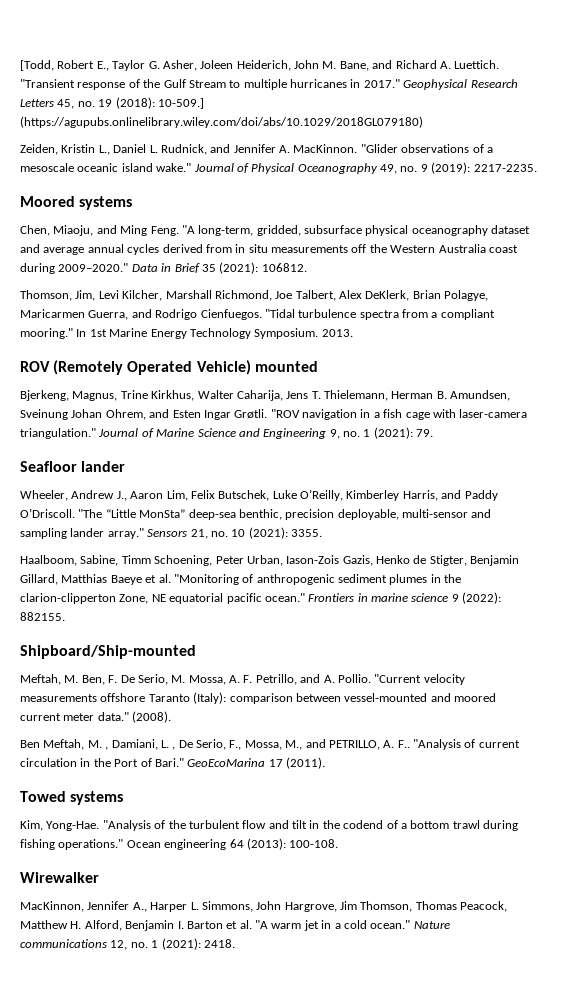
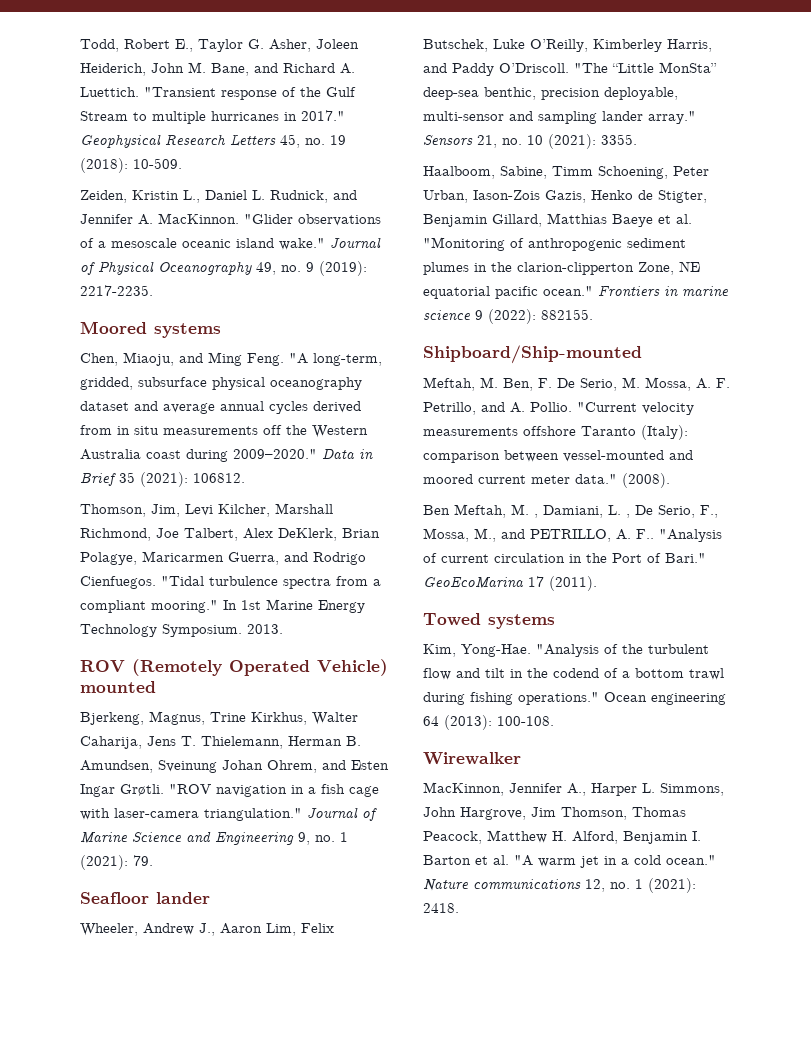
- [Todd, Robert E., Taylor G. Asher, Joleen Heiderich, John M. Bane, and Richard A. Luettich.
+ Todd, Robert E., Taylor G. Asher, Joleen Heiderich, John M. Bane, and Richard A. Luettich.
- Geophysical Research Letters 45, no. 19 (2018): 10-509.] (https://agupubs.onlinelibrary.wiley.com/doi/abs/10.1029/2018GL079180)
+ Geophysical Research Letters 45, no. 19 (2018): 10-509.

